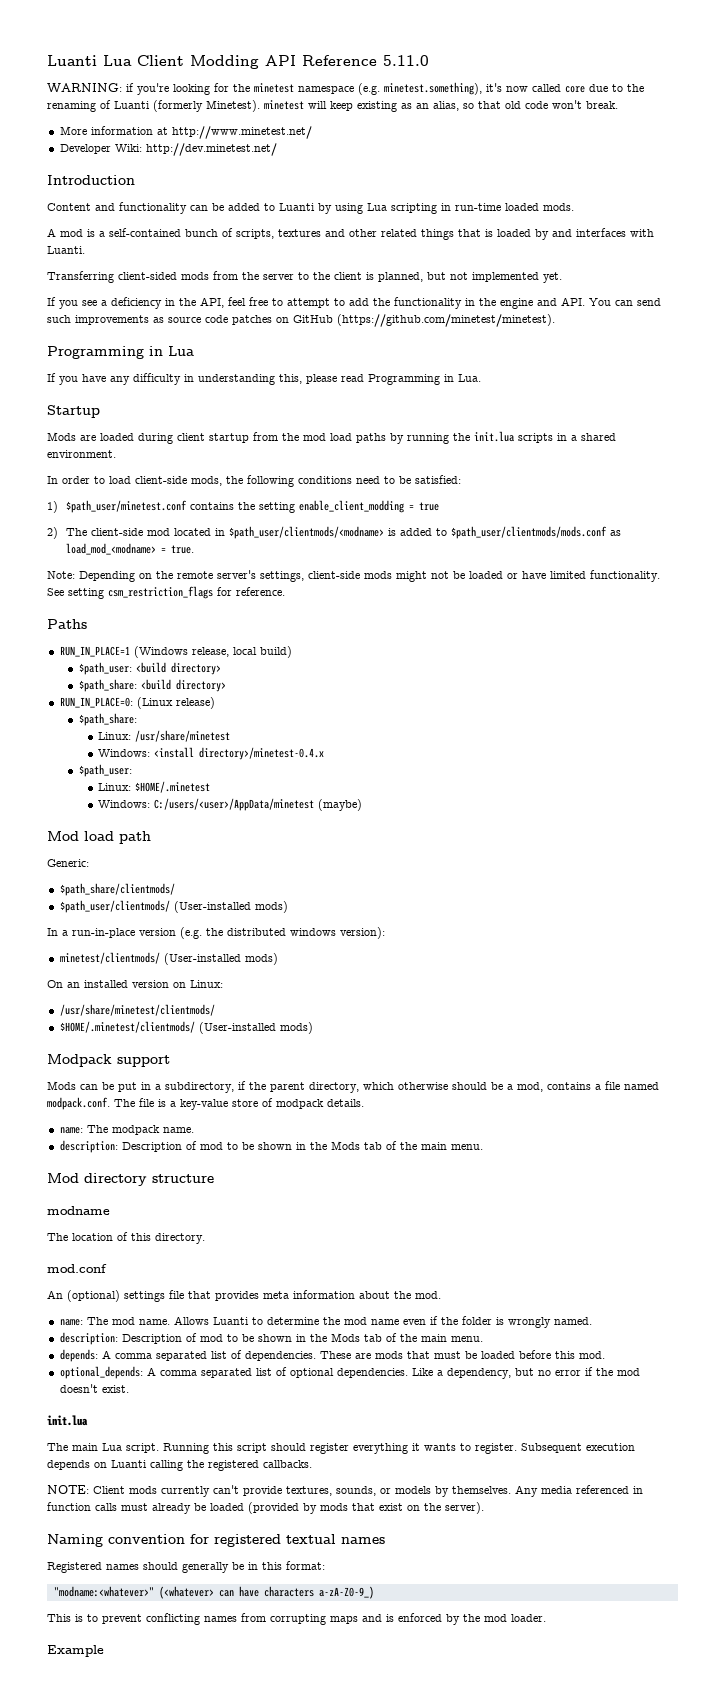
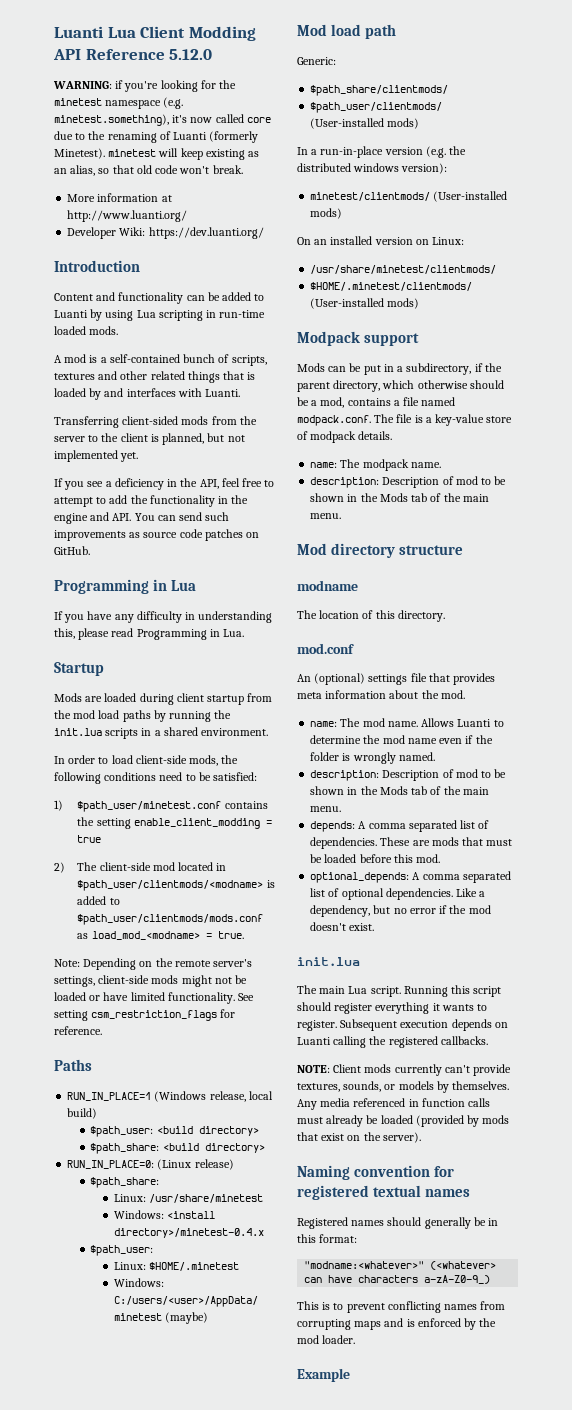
- Luanti Lua Client Modding API Reference 5.11.0
+ Luanti Lua Client Modding API Reference 5.12.0
- More information at http://www.minetest.net/
+ More information at http://www.luanti.org/
- Developer Wiki: http://dev.minetest.net/
+ Developer Wiki: https://dev.luanti.org/
- If you see a deficiency in the API, feel free to attempt to add the functionality in the engine and API. You can send such improvements as source code patches on GitHub (https://github.com/minetest/minetest).
+ If you see a deficiency in the API, feel free to attempt to add the functionality in the engine and API. You can send such improvements as source code patches on GitHub.

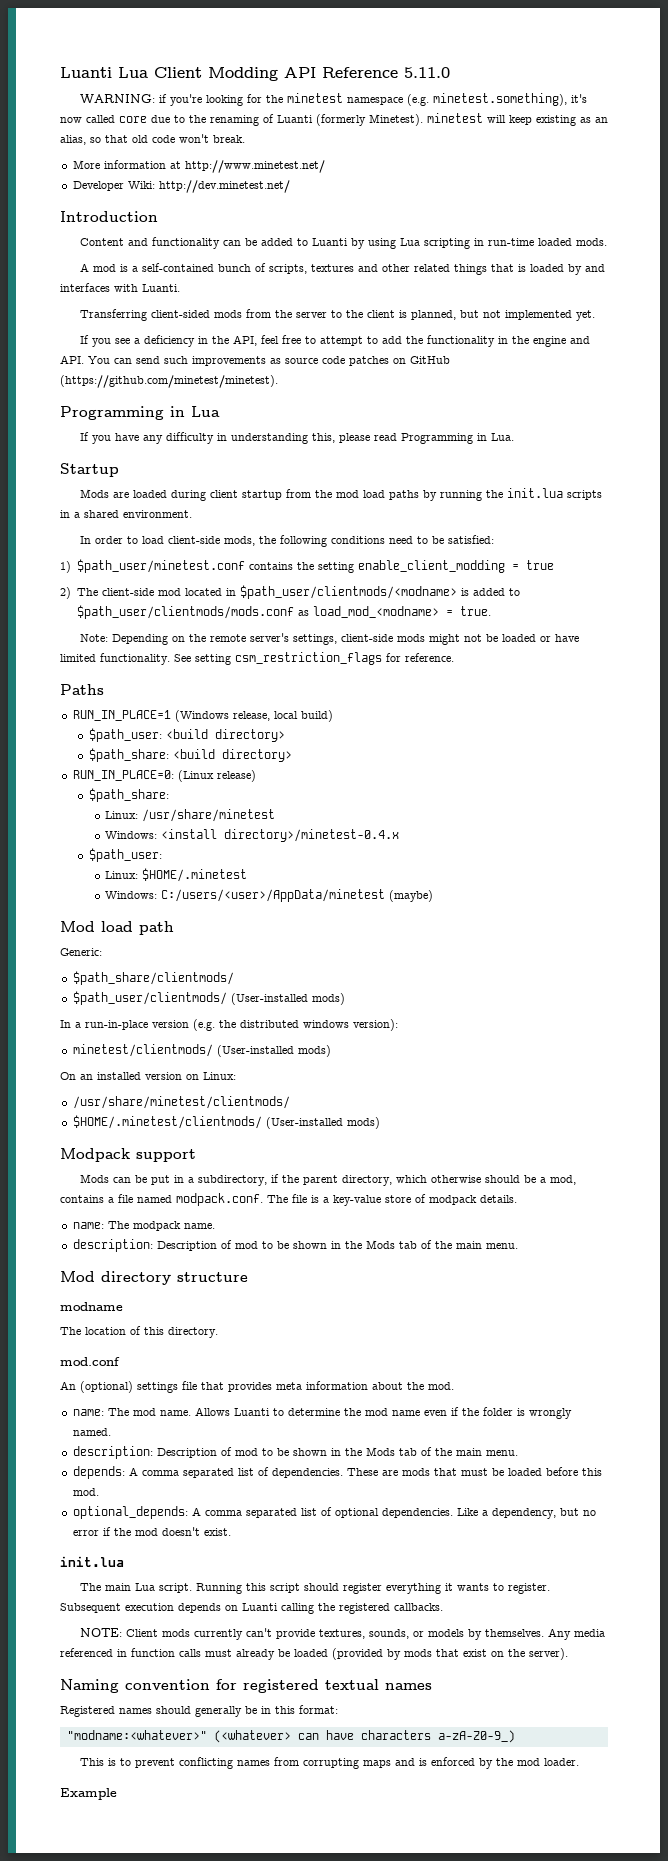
- Luanti Lua Client Modding API Reference 5.12.0
+ Luanti Lua Client Modding API Reference 5.11.0
- More information at http://www.luanti.org/
+ More information at http://www.minetest.net/
- Developer Wiki: https://dev.luanti.org/
+ Developer Wiki: http://dev.minetest.net/
- If you see a deficiency in the API, feel free to attempt to add the functionality in the engine and API. You can send such improvements as source code patches on GitHub.
+ If you see a deficiency in the API, feel free to attempt to add the functionality in the engine and API. You can send such improvements as source code patches on GitHub (https://github.com/minetest/minetest).

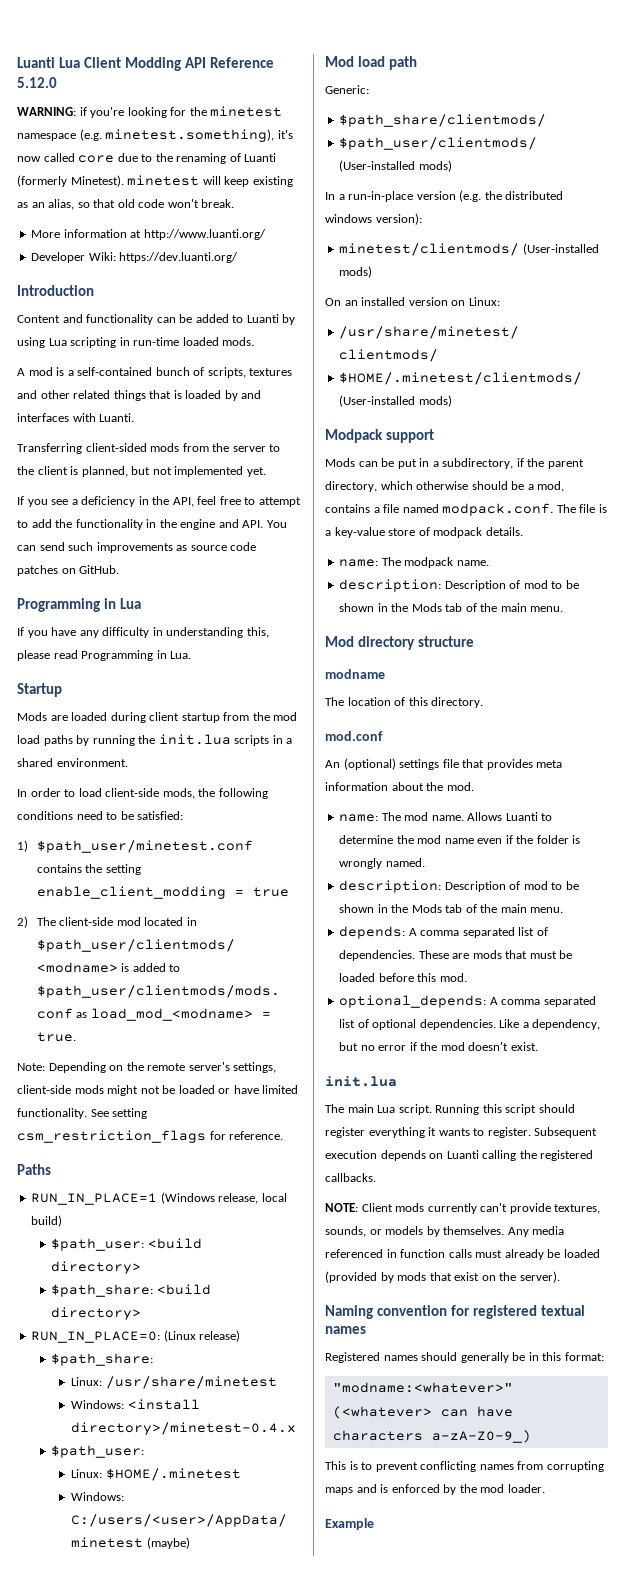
- Luanti Lua Client Modding API Reference 5.11.0
+ Luanti Lua Client Modding API Reference 5.12.0
- More information at http://www.minetest.net/
+ More information at http://www.luanti.org/
- Developer Wiki: http://dev.minetest.net/
+ Developer Wiki: https://dev.luanti.org/
- If you see a deficiency in the API, feel free to attempt to add the functionality in the engine and API. You can send such improvements as source code patches on GitHub (https://github.com/minetest/minetest).
+ If you see a deficiency in the API, feel free to attempt to add the functionality in the engine and API. You can send such improvements as source code patches on GitHub.

